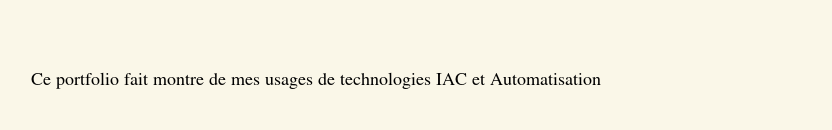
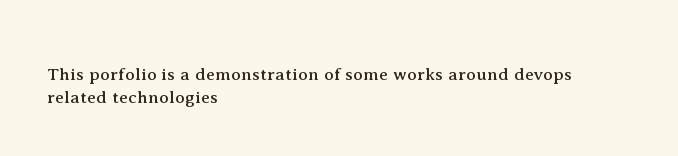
- Ce portfolio fait montre de mes usages de technologies IAC et Automatisation
+ This porfolio is a demonstration of some works around devops related technologies

